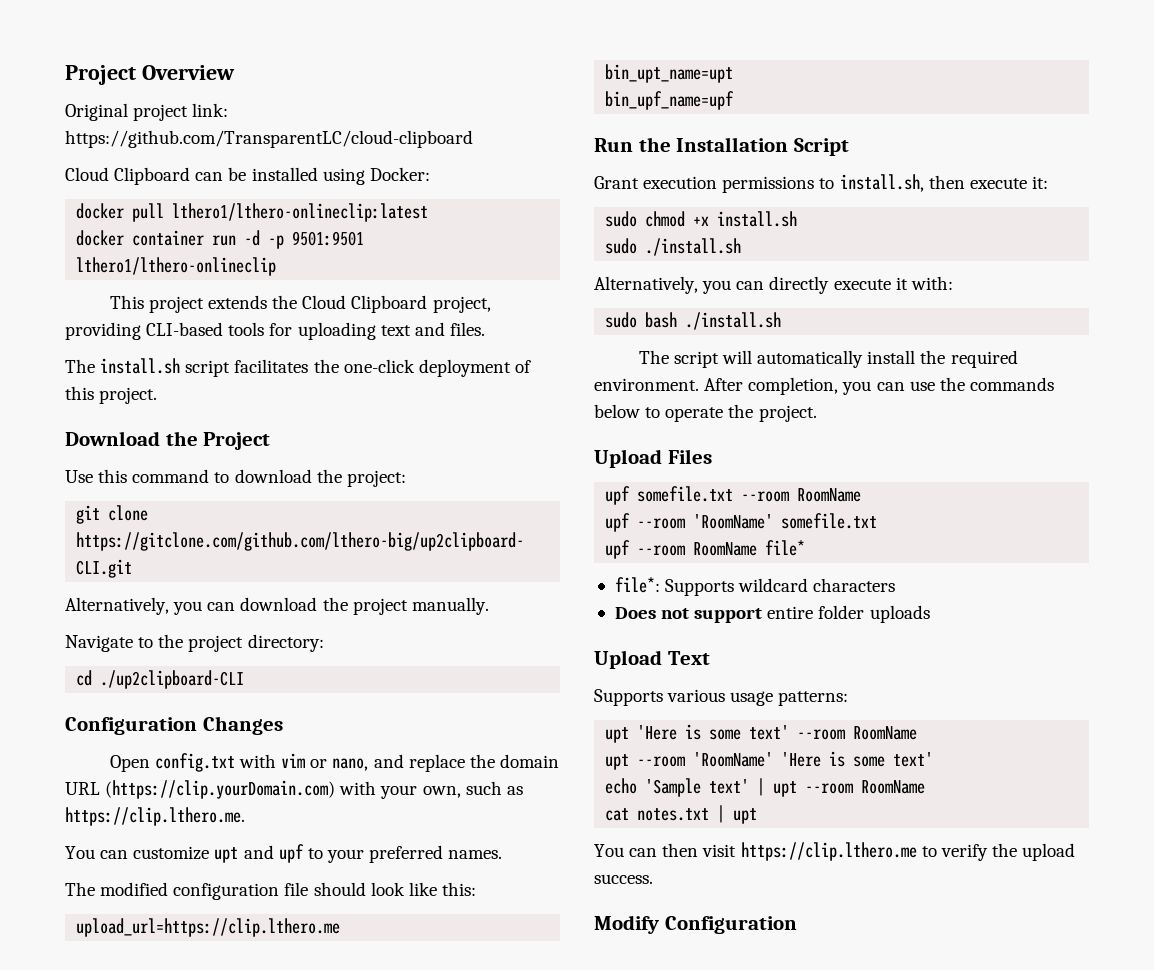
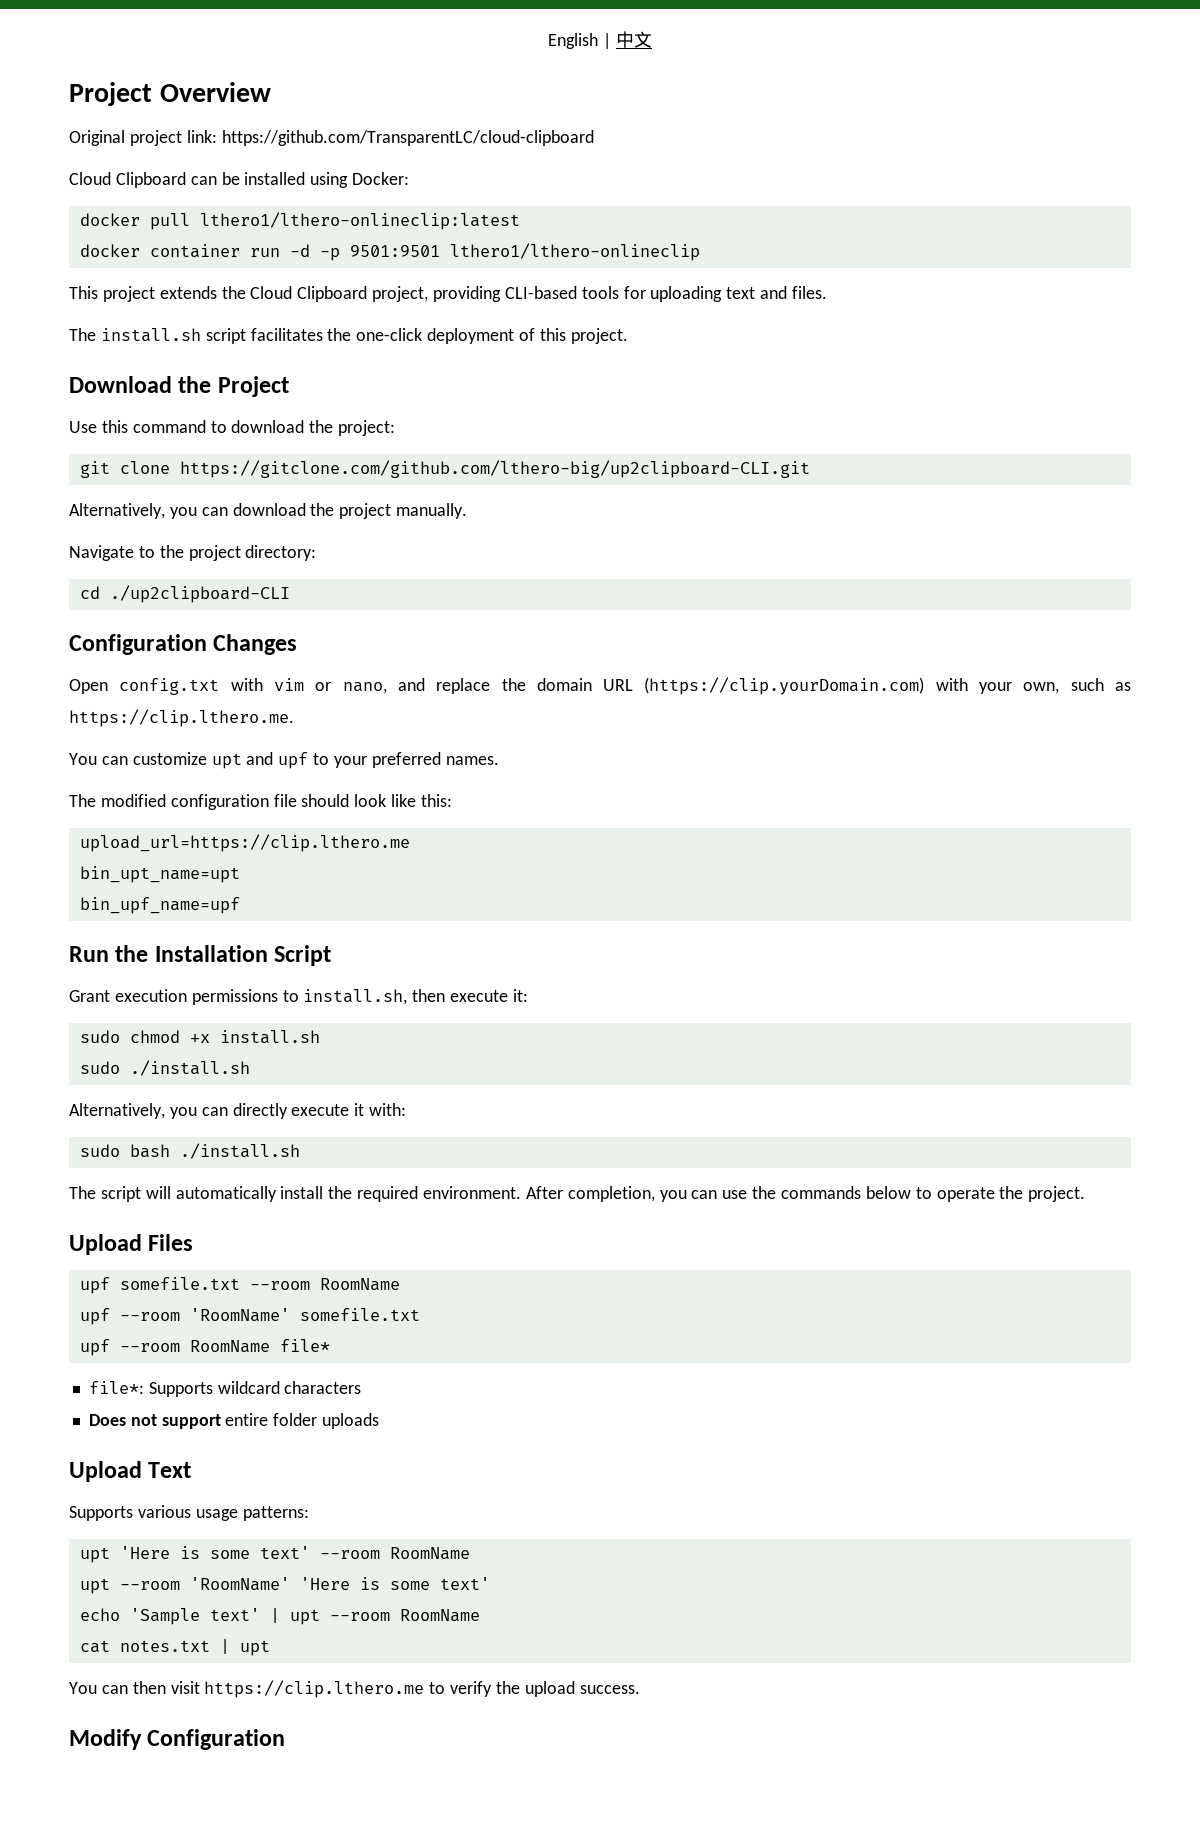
+ English | 中文

